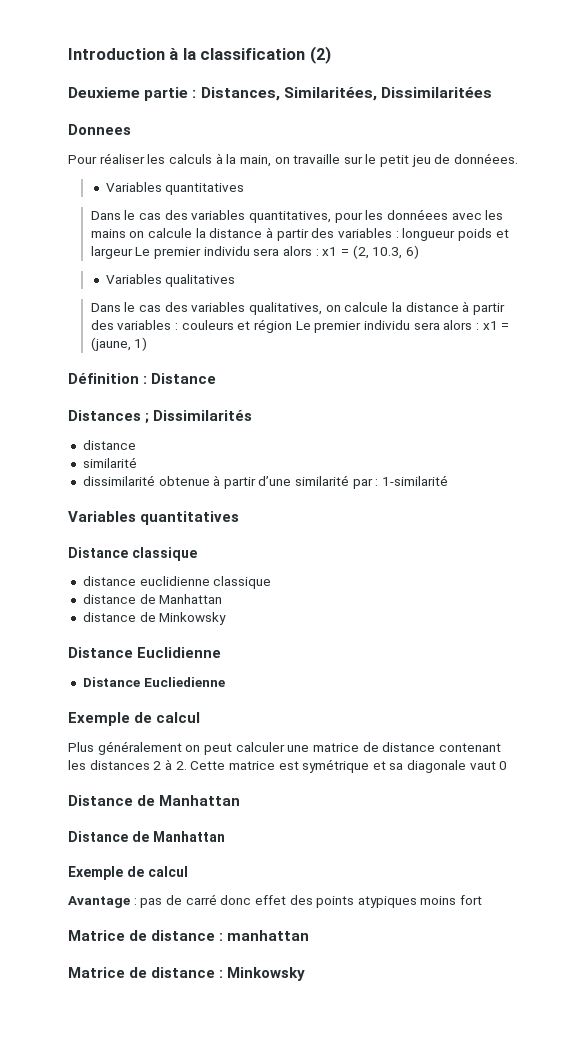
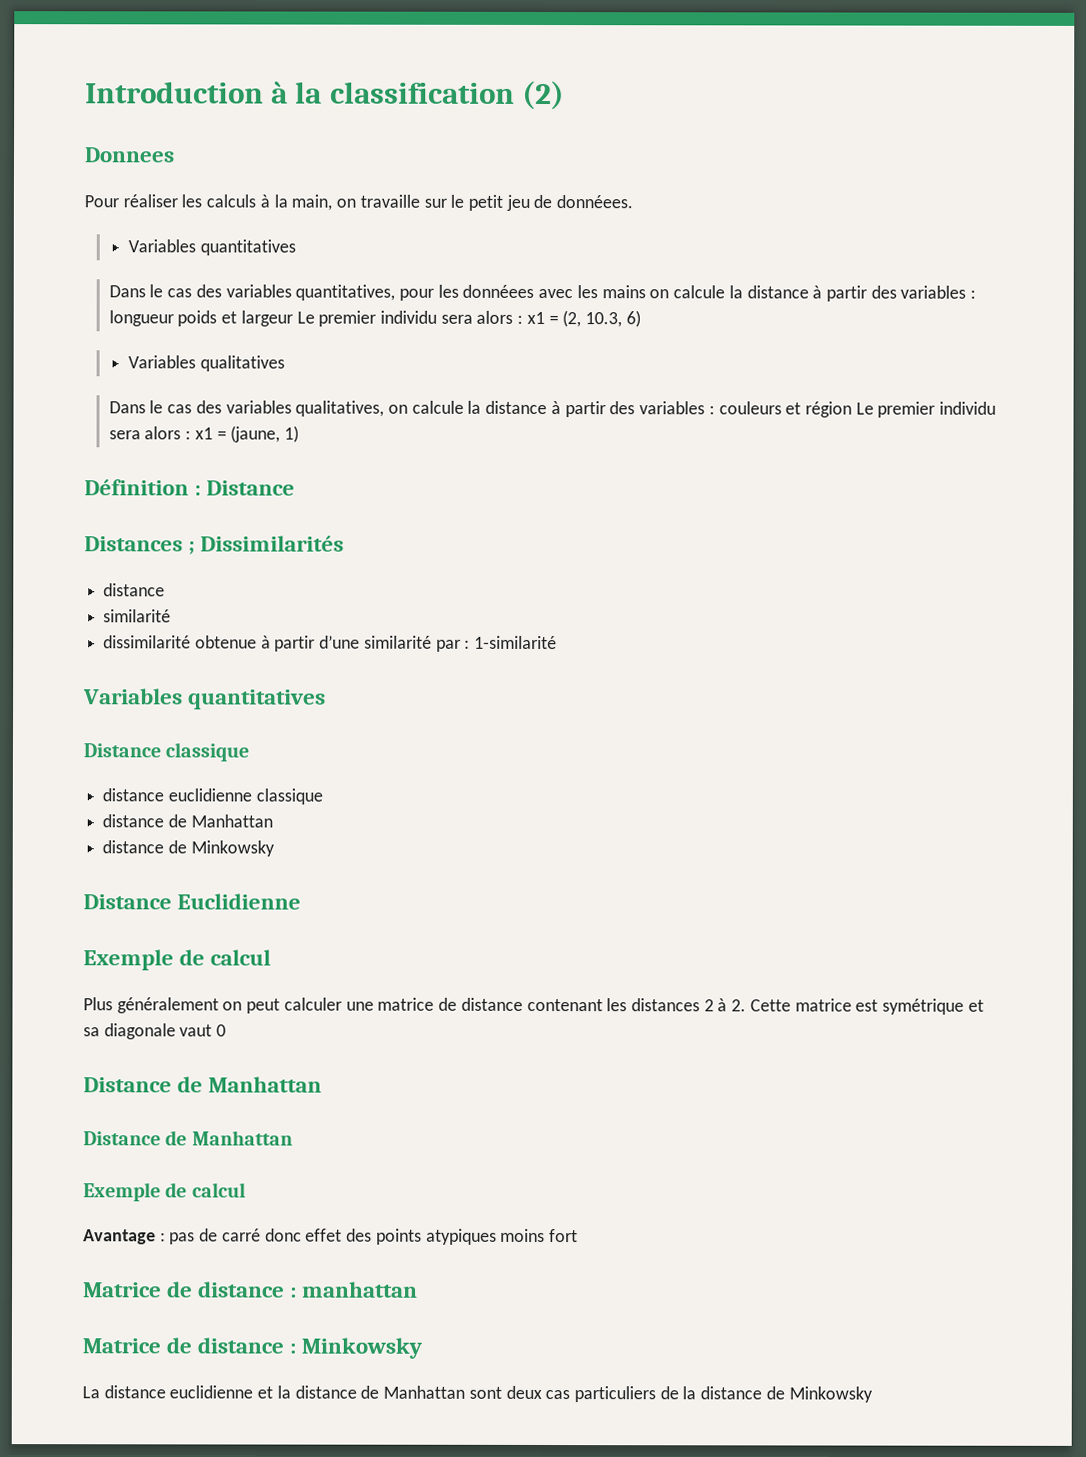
- Deuxieme partie : Distances, Similaritées, Dissimilaritées
- Distance Eucliedienne
+ La distance euclidienne et la distance de Manhattan sont deux cas particuliers de la distance de Minkowsky

